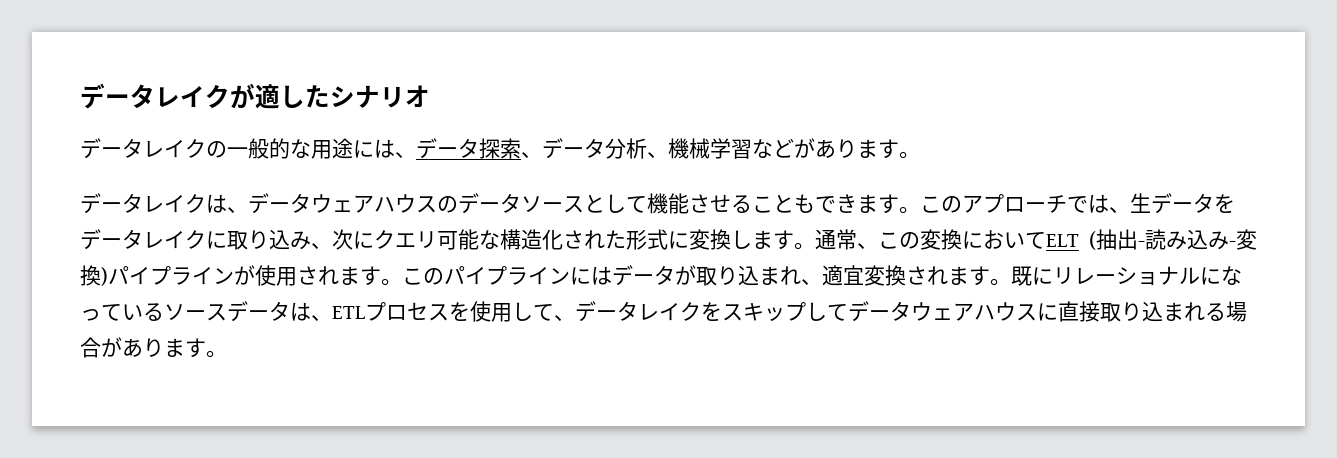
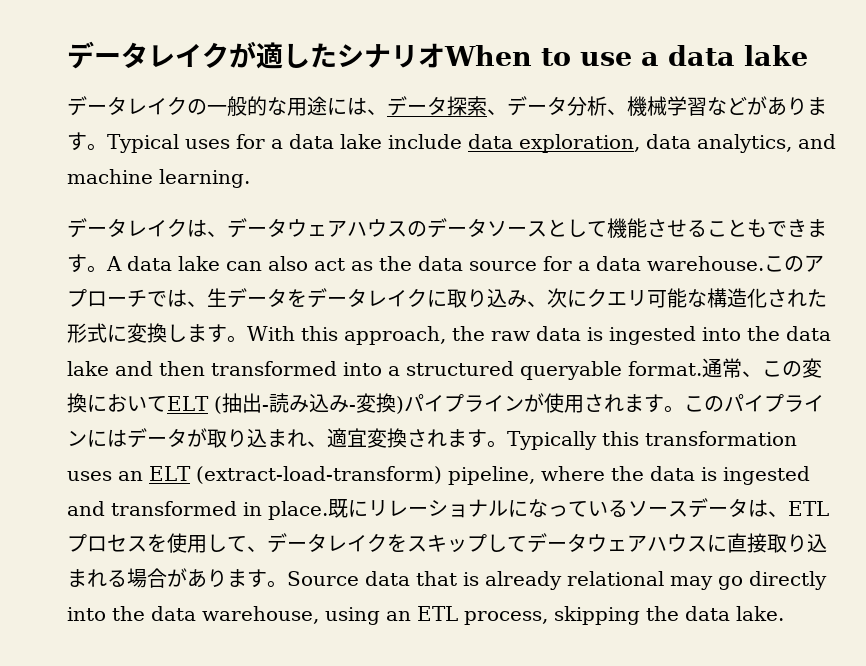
- データレイクが適したシナリオ
+ データレイクが適したシナリオWhen to use a data lake
+ Typical uses for a data lake include data exploration, data analytics, and machine learning.
+ A data lake can also act as the data source for a data warehouse.
+ With this approach, the raw data is ingested into the data lake and then transformed into a structured queryable format.
+ Typically this transformation uses an ELT (extract-load-transform) pipeline, where the data is ingested and transformed in place.
+ Source data that is already relational may go directly into the data warehouse, using an ETL process, skipping the data lake.

